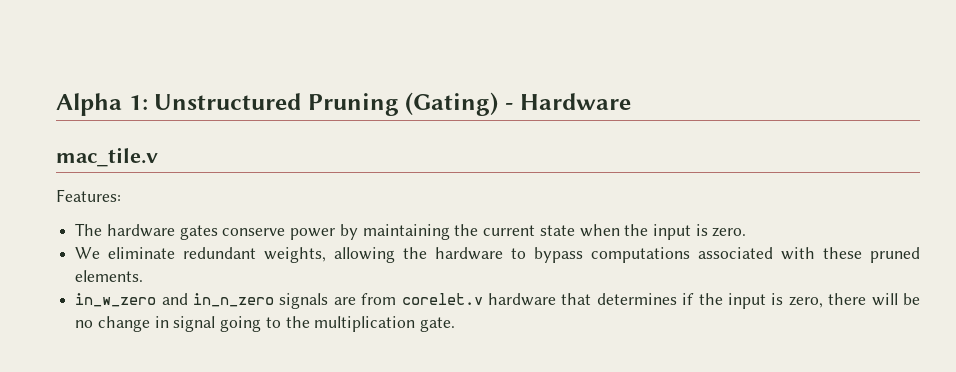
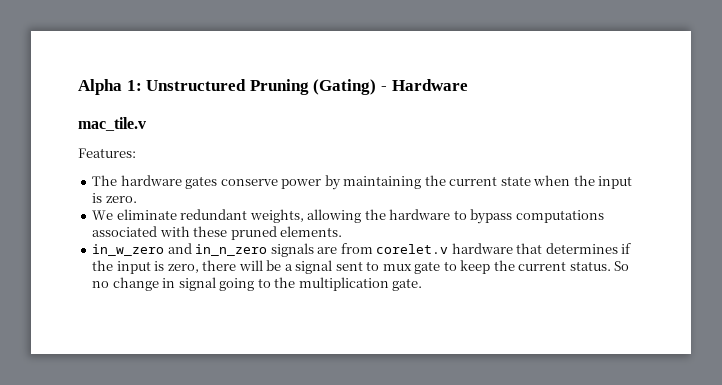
- in_w_zero and in_n_zero signals are from corelet.v hardware that determines if the input is zero, there will be no change in signal going to the multiplication gate.
+ in_w_zero and in_n_zero signals are from corelet.v hardware that determines if the input is zero, there will be a signal sent to mux gate to keep the current status. So no change in signal going to the multiplication gate.

